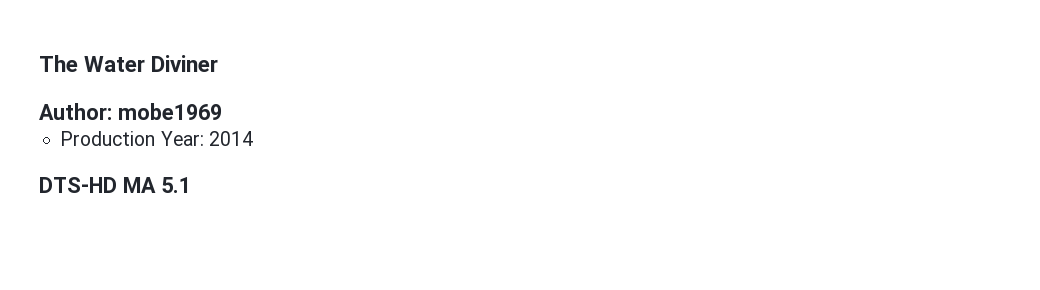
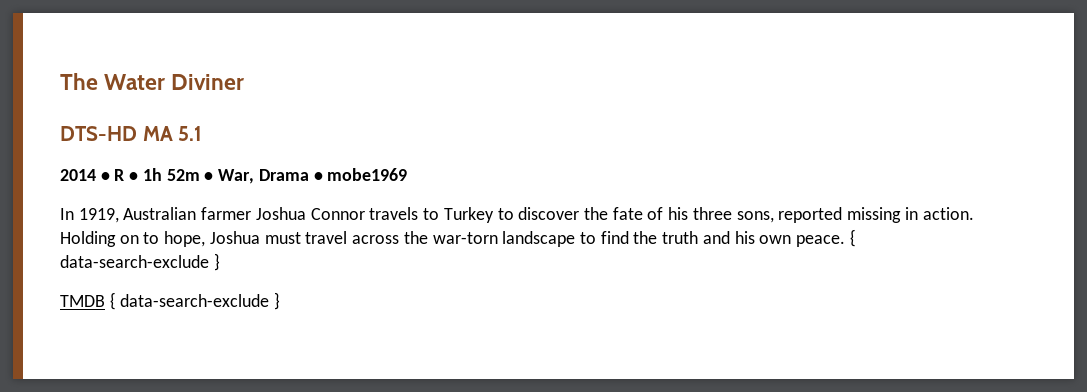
- Author: mobe1969
- Production Year: 2014
  DTS-HD MA 5.1
+ 2014 • R • 1h 52m • War, Drama • mobe1969
+ In 1919, Australian farmer Joshua Connor travels to Turkey to discover the fate of his three sons, reported missing in action. Holding on to hope, Joshua must travel across the war-torn landscape to find the truth and his own peace. { data-search-exclude }
+ TMDB { data-search-exclude }

